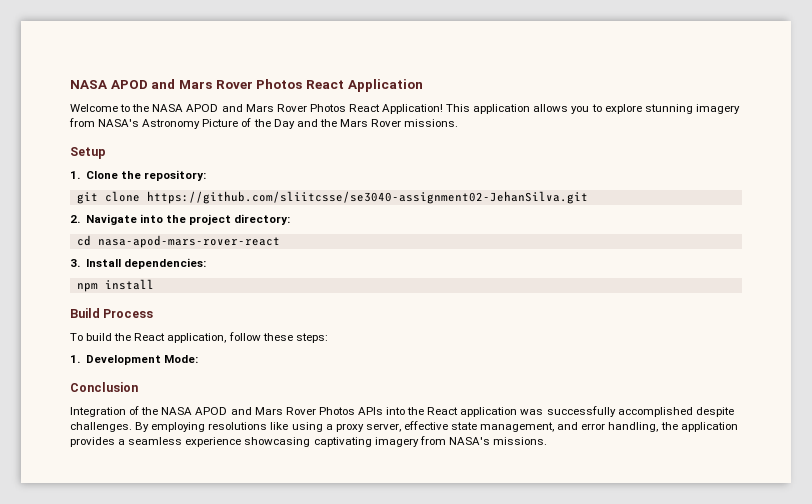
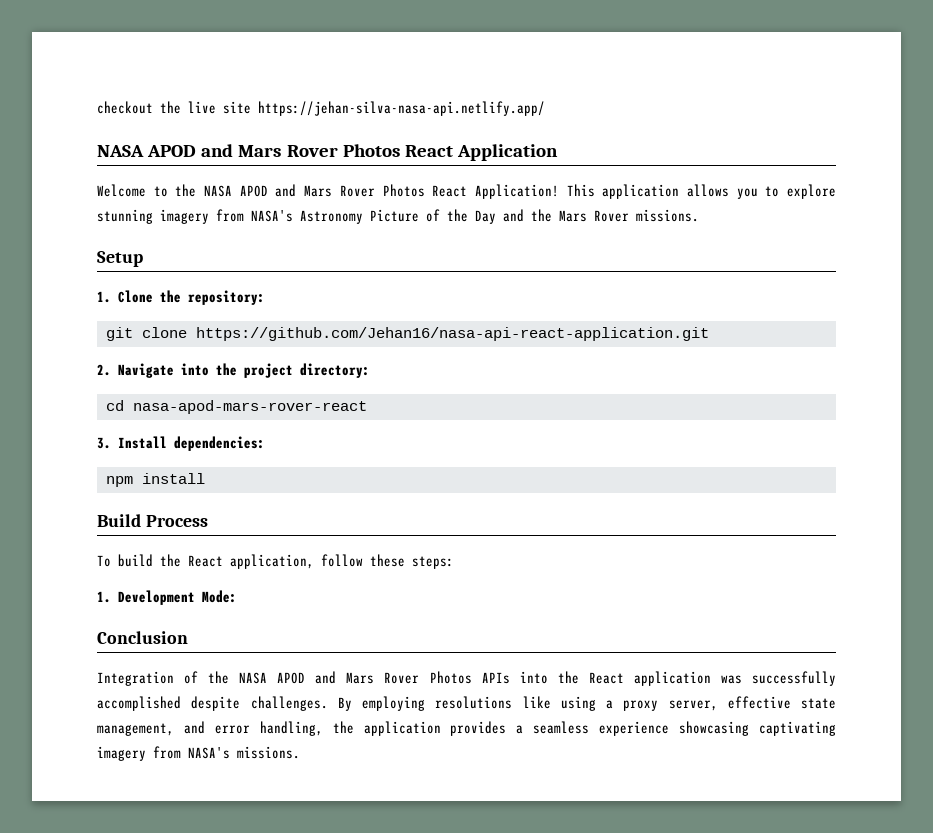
+ checkout the live site https://jehan-silva-nasa-api.netlify.app/
- git clone https://github.com/sliitcsse/se3040-assignment02-JehanSilva.git
+ git clone https://github.com/Jehan16/nasa-api-react-application.git

